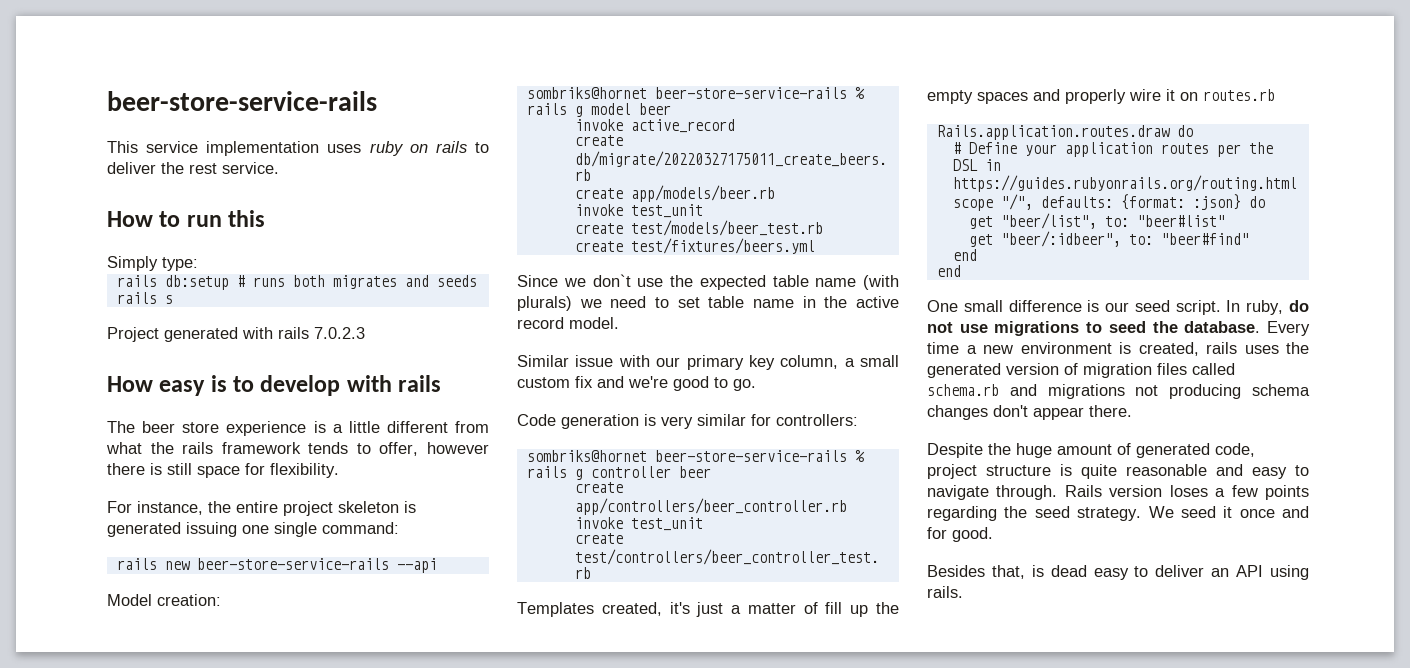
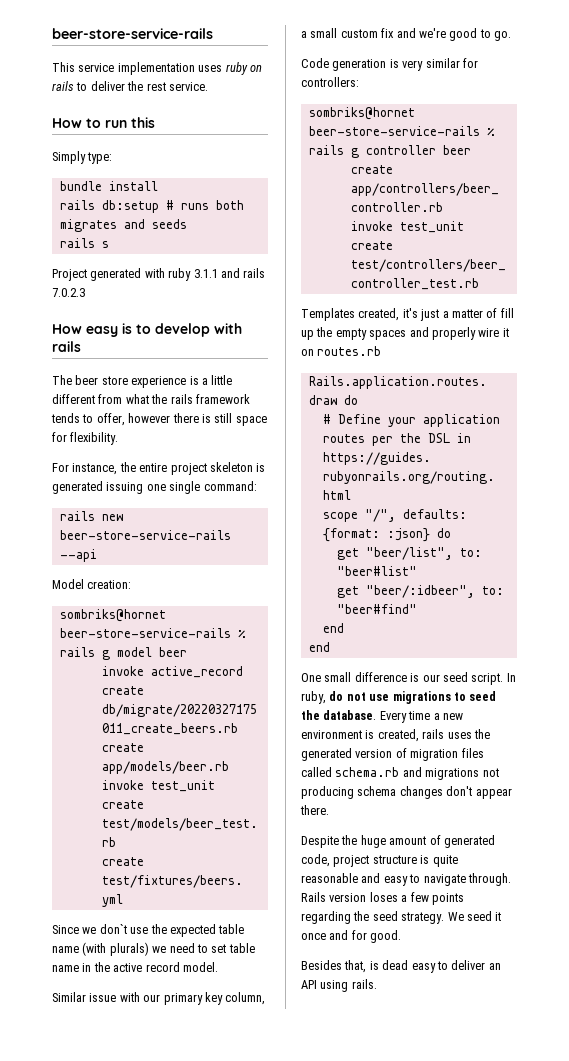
+ bundle install
- Project generated with rails 7.0.2.3
+ Project generated with ruby 3.1.1 and rails 7.0.2.3

